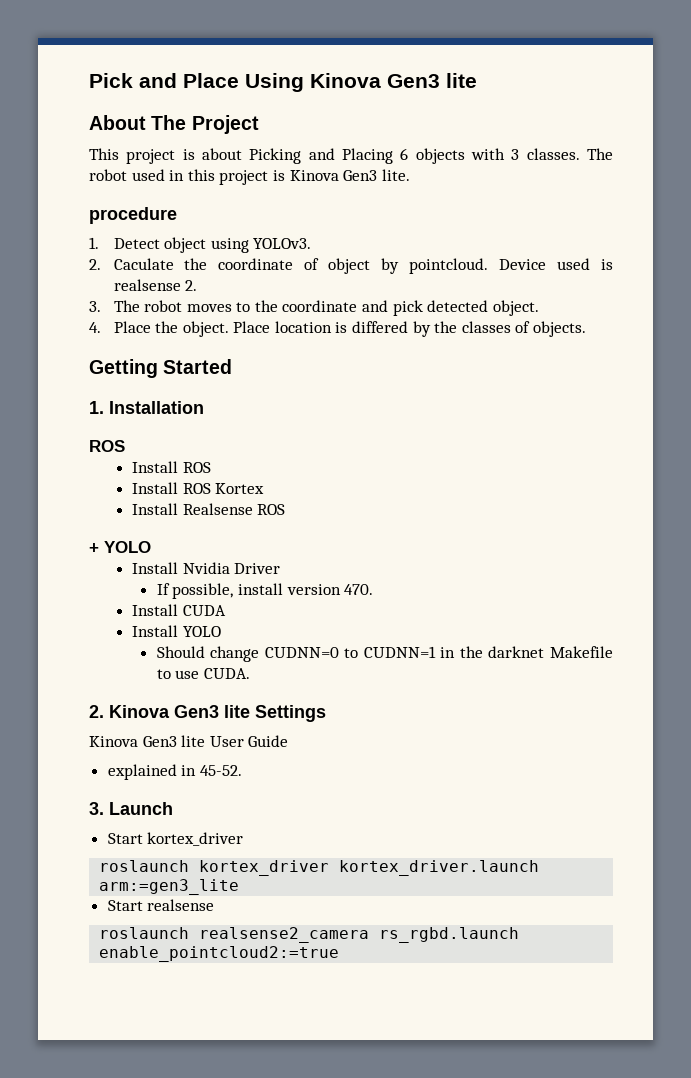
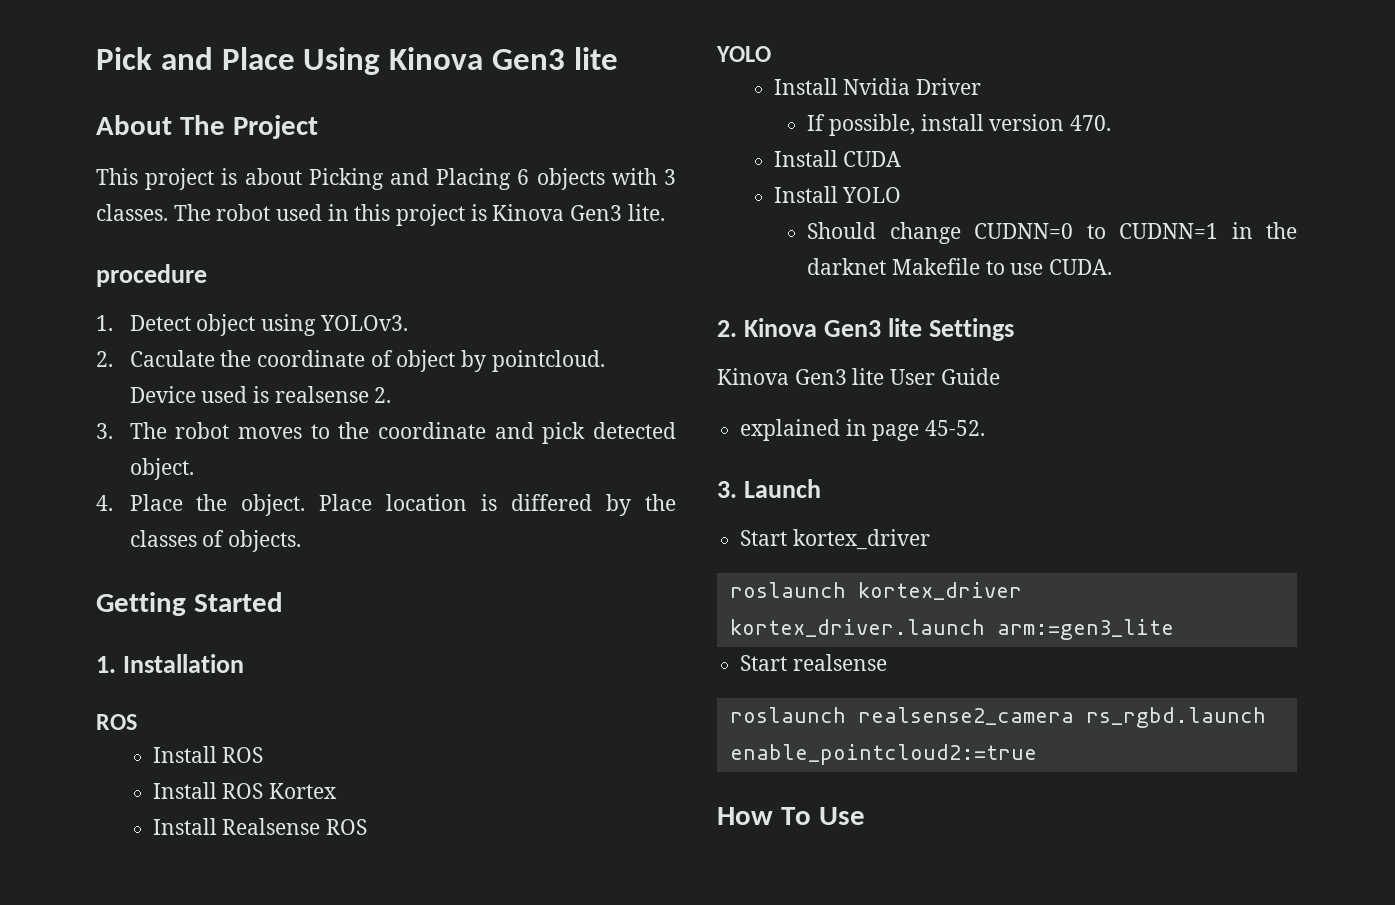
  Install Realsense ROS
- + YOLO
+ YOLO
- explained in 45-52.
+ explained in page 45-52.
+ How To Use

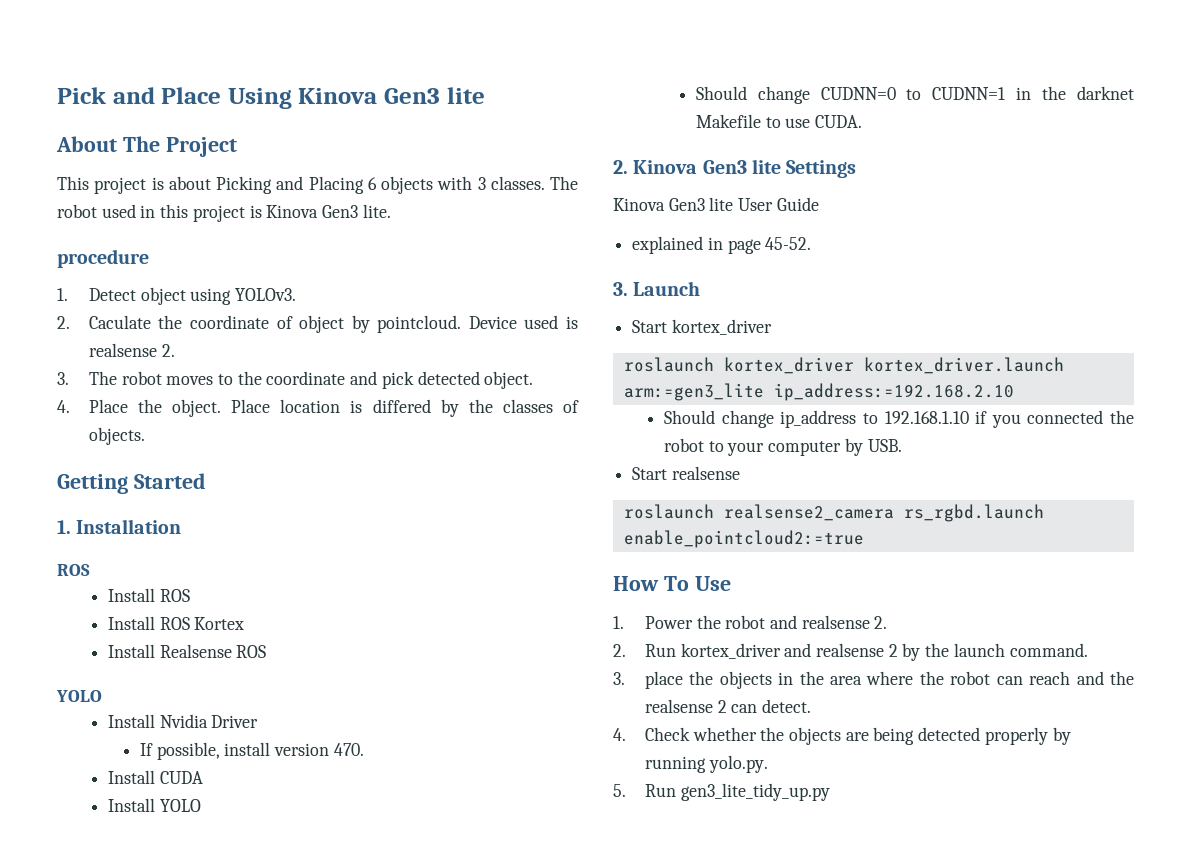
- roslaunch kortex_driver kortex_driver.launch arm:=gen3_lite
+ roslaunch kortex_driver kortex_driver.launch arm:=gen3_lite ip_address:=192.168.2.10
+ Should change ip_address to 192.168.1.10 if you connected the robot to your computer by USB.
+ 1. Power the robot and realsense 2.
+ 2. Run kortex_driver and realsense 2 by the launch command.
+ 3. place the objects in the area where the robot can reach and the realsense 2 can detect.
+ 4. Check whether the objects are being detected properly by running yolo.py.
+ 5. Run gen3_lite_tidy_up.py

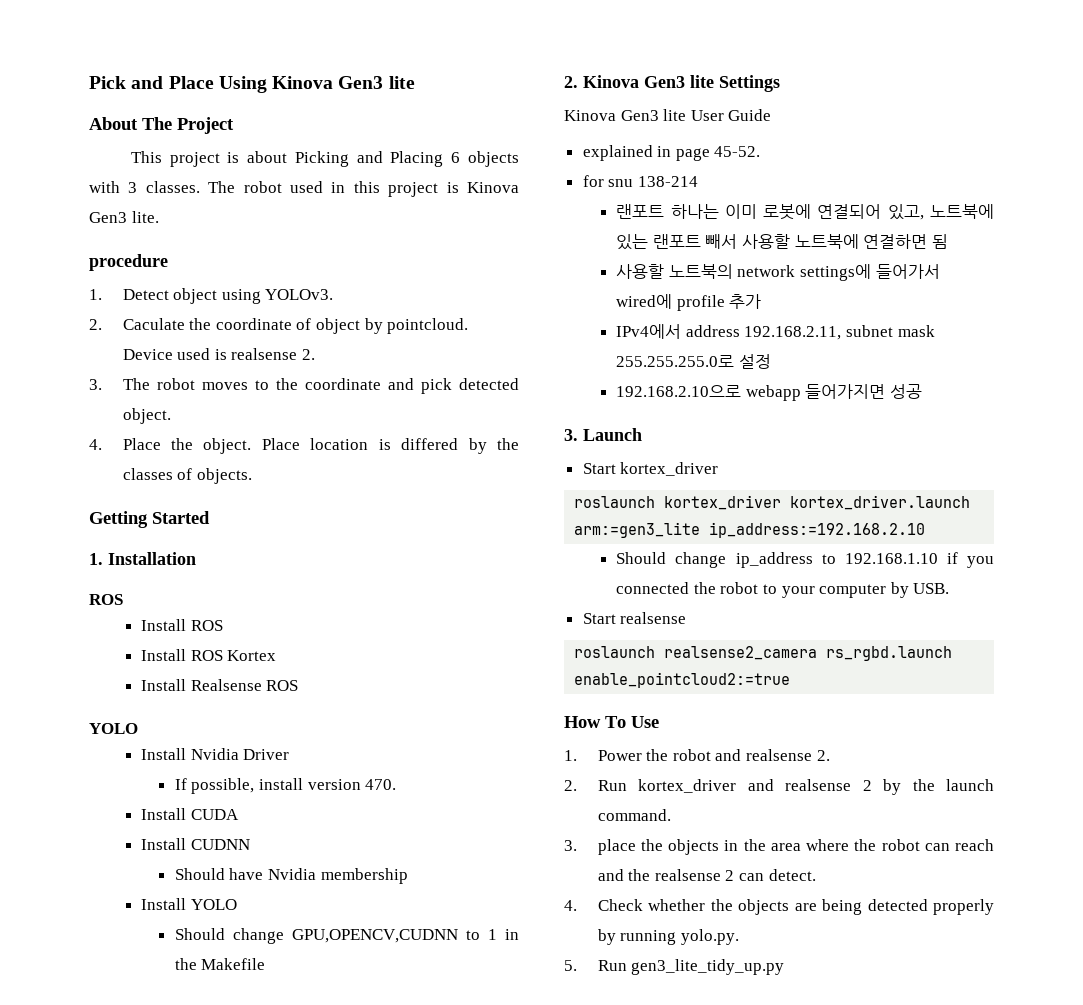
+ Install CUDNN
+ Should have Nvidia membership
- Should change CUDNN=0 to CUDNN=1 in the darknet Makefile to use CUDA.
+ Should change GPU,OPENCV,CUDNN to 1 in the Makefile
+ for snu 138-214
+ 랜포트 하나는 이미 로봇에 연결되어 있고, 노트북에 있는 랜포트 빼서 사용할 노트북에 연결하면 됨
+ 사용할 노트북의 network settings에 들어가서 wired에 profile 추가
+ IPv4에서 address 192.168.2.11, subnet mask 255.255.255.0로 설정
+ 192.168.2.10으로 webapp 들어가지면 성공

